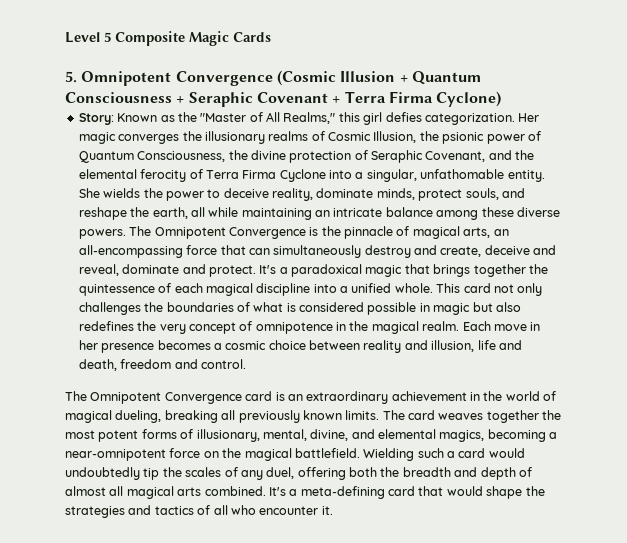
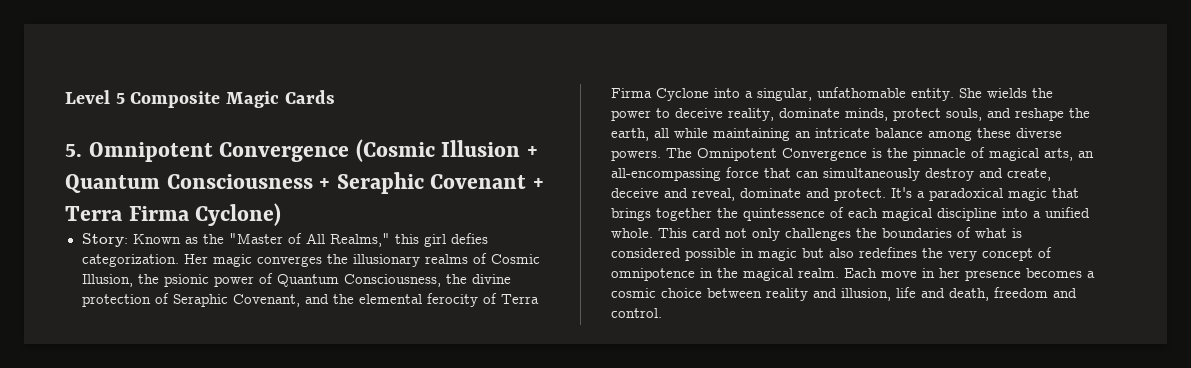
- The Omnipotent Convergence card is an extraordinary achievement in the world of magical dueling, breaking all previously known limits. The card weaves together the most potent forms of illusionary, mental, divine, and elemental magics, becoming a near-omnipotent force on the magical battlefield. Wielding such a card would undoubtedly tip the scales of any duel, offering both the breadth and depth of almost all magical arts combined. It's a meta-defining card that would shape the strategies and tactics of all who encounter it.

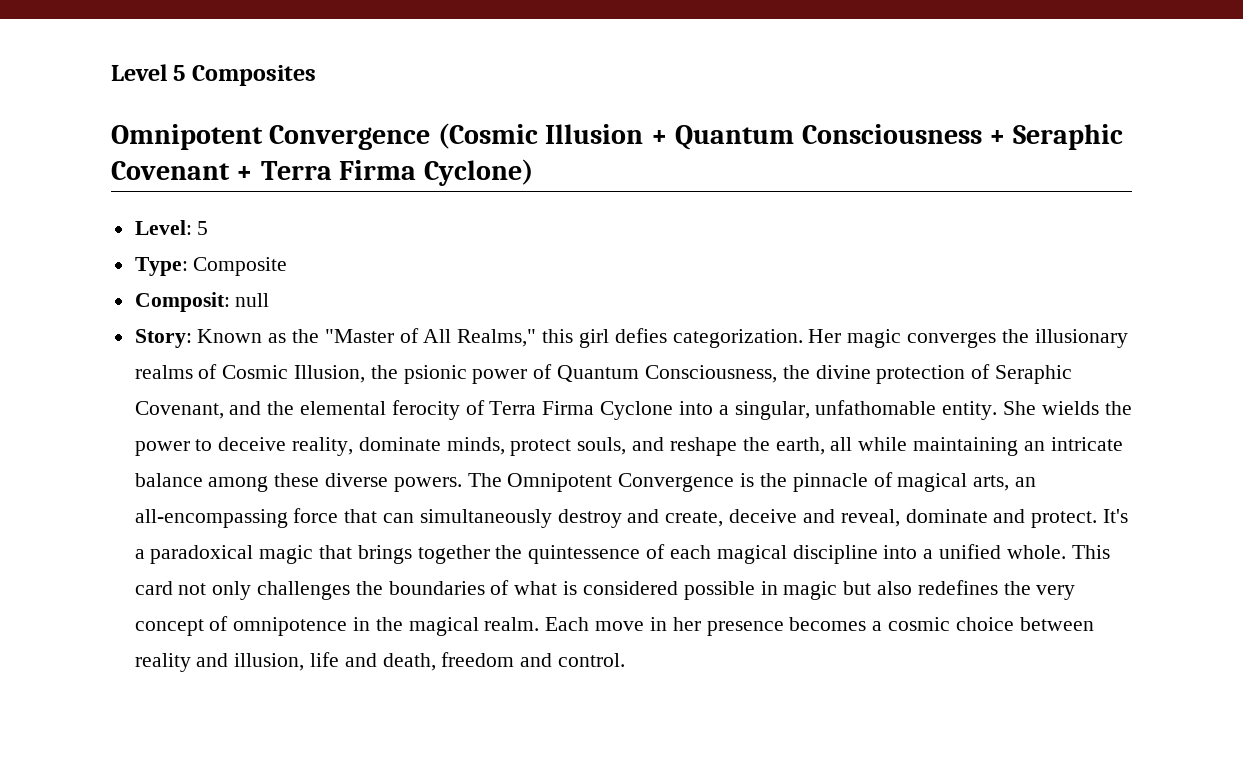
- Level 5 Composite Magic Cards
- 5. Omnipotent Convergence (Cosmic Illusion + Quantum Consciousness + Seraphic Covenant + Terra Firma Cyclone)
+ Level 5 Composites
+ Omnipotent Convergence (Cosmic Illusion + Quantum Consciousness + Seraphic Covenant + Terra Firma Cyclone)
+ Level: 5
+ Type: Composite
+ Composit: null

